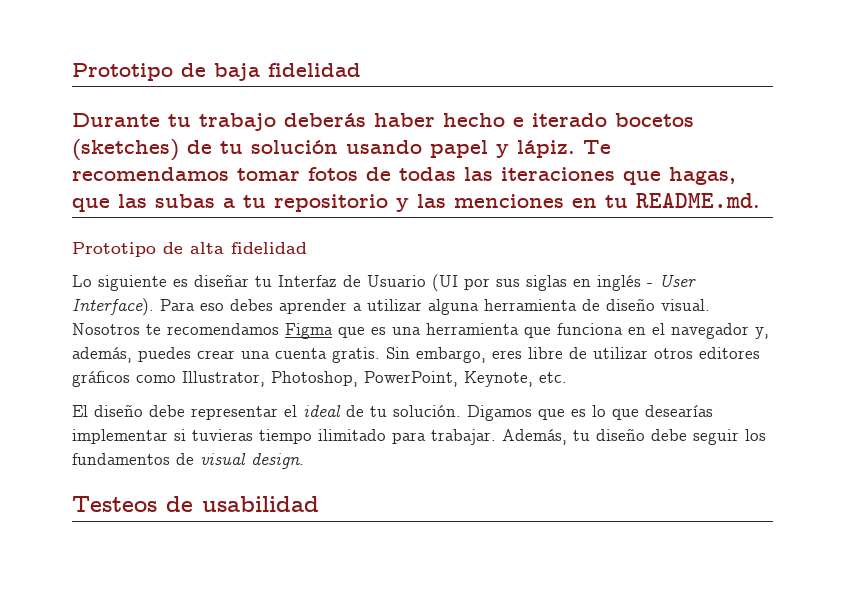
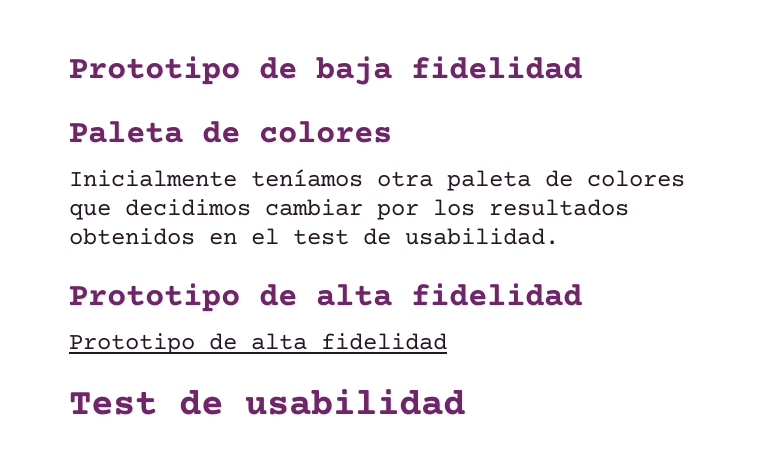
- Durante tu trabajo deberás haber hecho e iterado bocetos (sketches) de tu solución usando papel y lápiz. Te recomendamos tomar fotos de todas las iteraciones que hagas, que las subas a tu repositorio y las menciones en tu README.md.
+ Paleta de colores
+ Inicialmente teníamos otra paleta de colores que decidimos cambiar por los resultados obtenidos en el test de usabilidad.
  Prototipo de alta fidelidad
- Lo siguiente es diseñar tu Interfaz de Usuario (UI por sus siglas en inglés - User Interface). Para eso debes aprender a utilizar alguna herramienta de diseño visual. Nosotros te recomendamos Figma que es una herramienta que funciona en el navegador y, además, puedes crear una cuenta gratis. Sin embargo, eres libre de utilizar otros editores gráficos como Illustrator, Photoshop, PowerPoint, Keynote, etc.
- El diseño debe representar el ideal de tu solución. Digamos que es lo que desearías implementar si tuvieras tiempo ilimitado para trabajar. Además, tu diseño debe seguir los fundamentos de visual design.
- Testeos de usabilidad
+ Prototipo de alta fidelidad
+ Test de usabilidad

